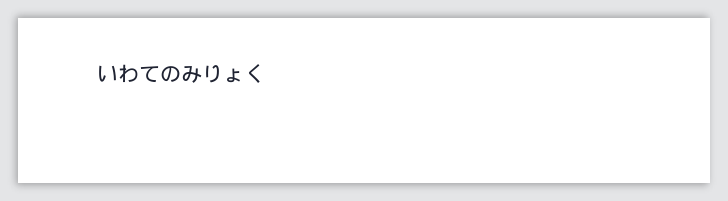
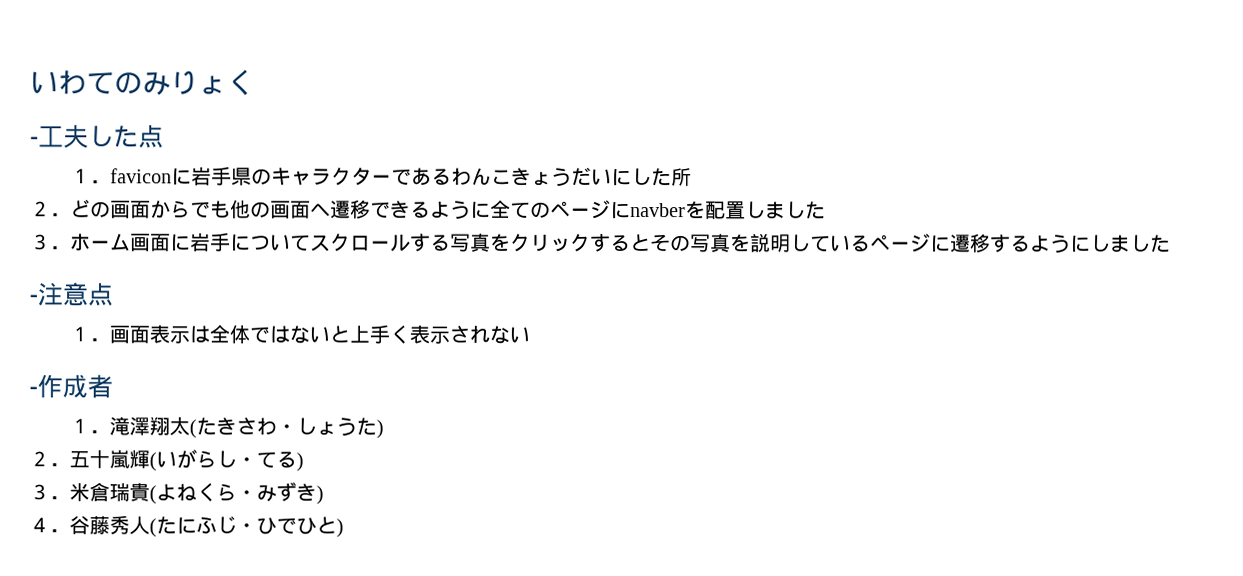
+ -工夫した点
+ １．faviconに岩手県のキャラクターであるわんこきょうだいにした所
+ ２．どの画面からでも他の画面へ遷移できるように全てのページにnavberを配置しました
+ ３．ホーム画面に岩手についてスクロールする写真をクリックするとその写真を説明しているページに遷移するようにしました
+ -注意点
+ １．画面表示は全体ではないと上手く表示されない
+ -作成者
+ １．滝澤翔太(たきさわ・しょうた)
+ ２．五十嵐輝(いがらし・てる)
+ ３．米倉瑞貴(よねくら・みずき)
+ ４．谷藤秀人(たにふじ・ひでひと)

